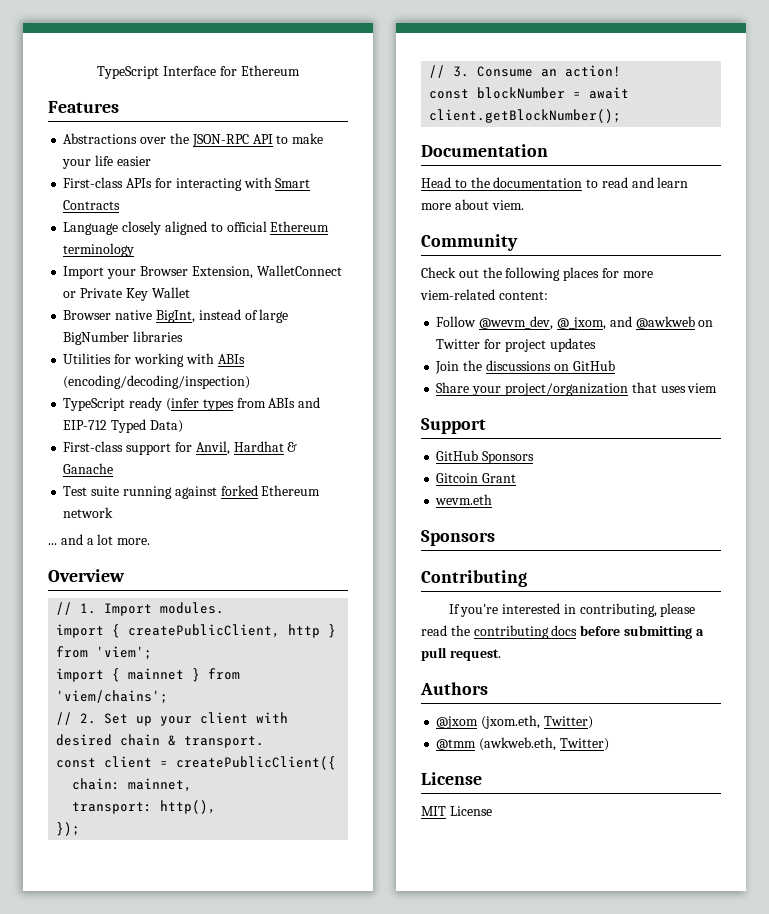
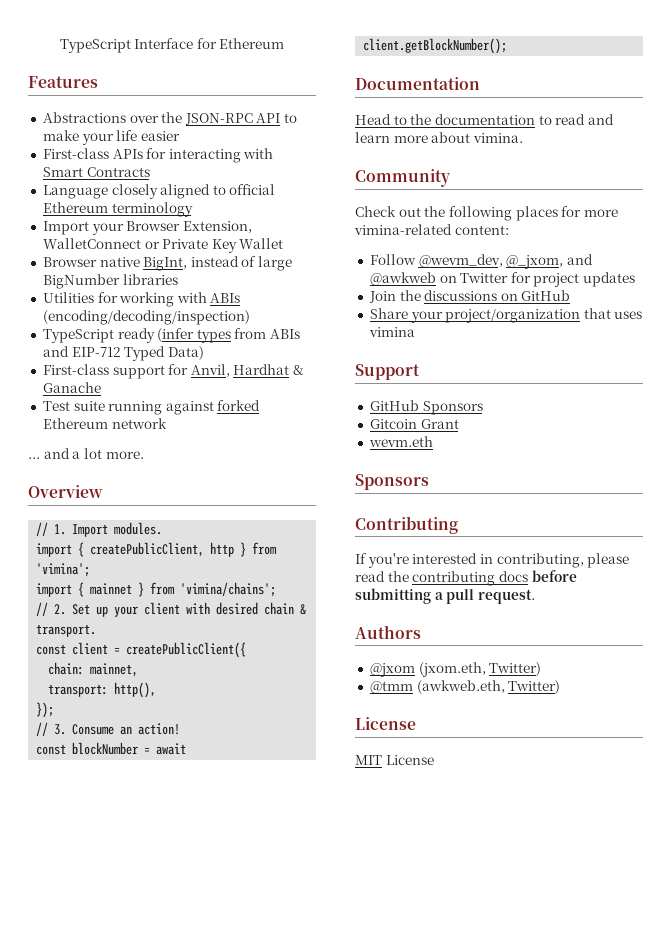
- import { createPublicClient, http } from 'viem';
+ import { createPublicClient, http } from 'vimina';
- import { mainnet } from 'viem/chains';
+ import { mainnet } from 'vimina/chains';
- Head to the documentation to read and learn more about viem.
+ Head to the documentation to read and learn more about vimina.
- Check out the following places for more viem-related content:
+ Check out the following places for more vimina-related content:
- Share your project/organization that uses viem
+ Share your project/organization that uses vimina

